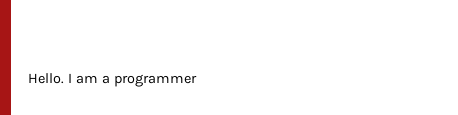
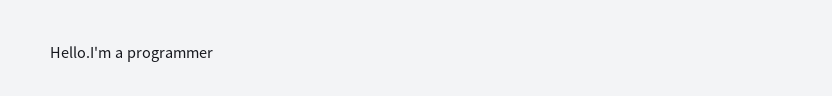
- Hello. I am a programmer
+ Hello.I'm a programmer

